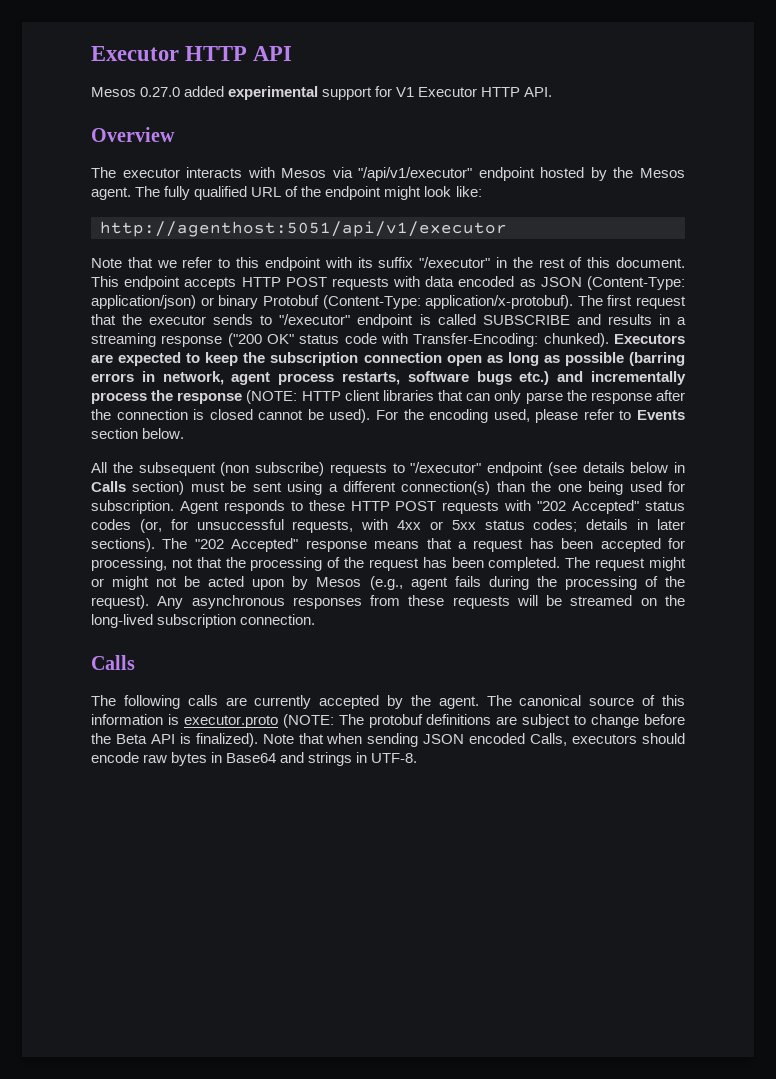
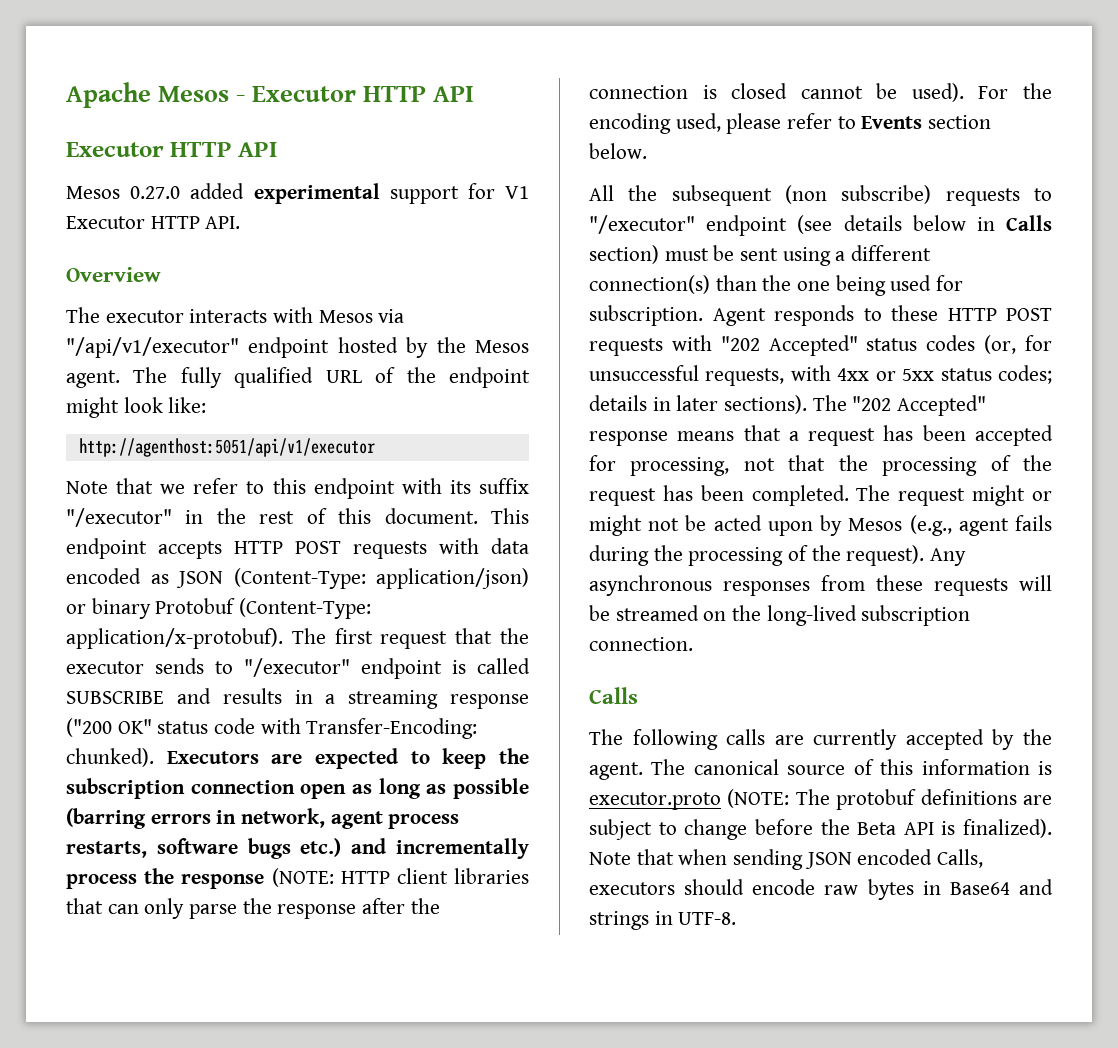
+ Apache Mesos - Executor HTTP API

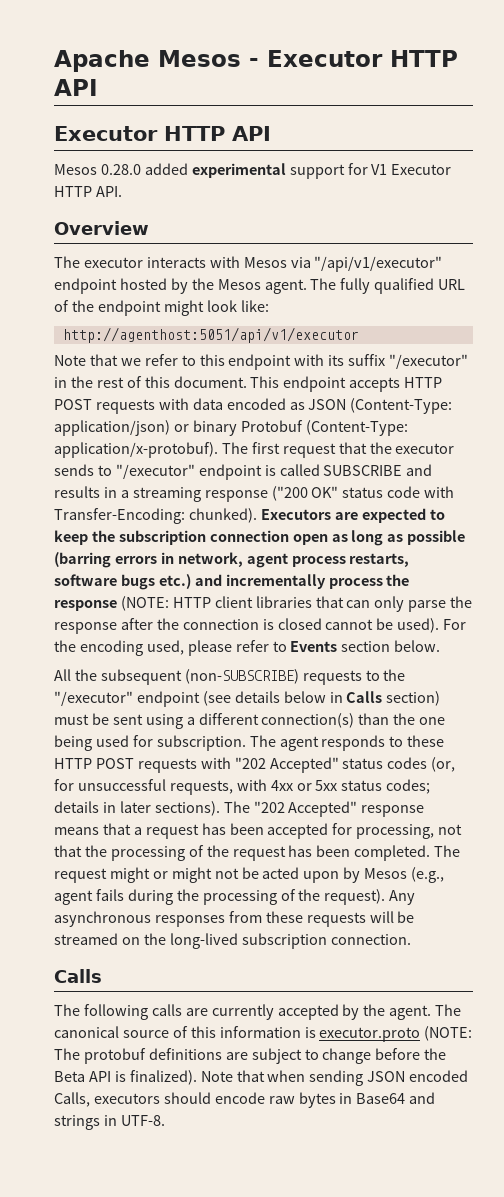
- Mesos 0.27.0 added experimental support for V1 Executor HTTP API.
+ Mesos 0.28.0 added experimental support for V1 Executor HTTP API.
- All the subsequent (non subscribe) requests to "/executor" endpoint (see details below in Calls section) must be sent using a different connection(s) than the one being used for subscription.
+ All the subsequent (non-SUBSCRIBE) requests to the "/executor" endpoint (see details below in Calls section) must be sent using a different connection(s) than the one being used for subscription.
- Agent responds to these HTTP POST requests with "202 Accepted" status codes (or, for unsuccessful requests, with 4xx or 5xx status codes; details in later sections).
+ The agent responds to these HTTP POST requests with "202 Accepted" status codes (or, for unsuccessful requests, with 4xx or 5xx status codes; details in later sections).

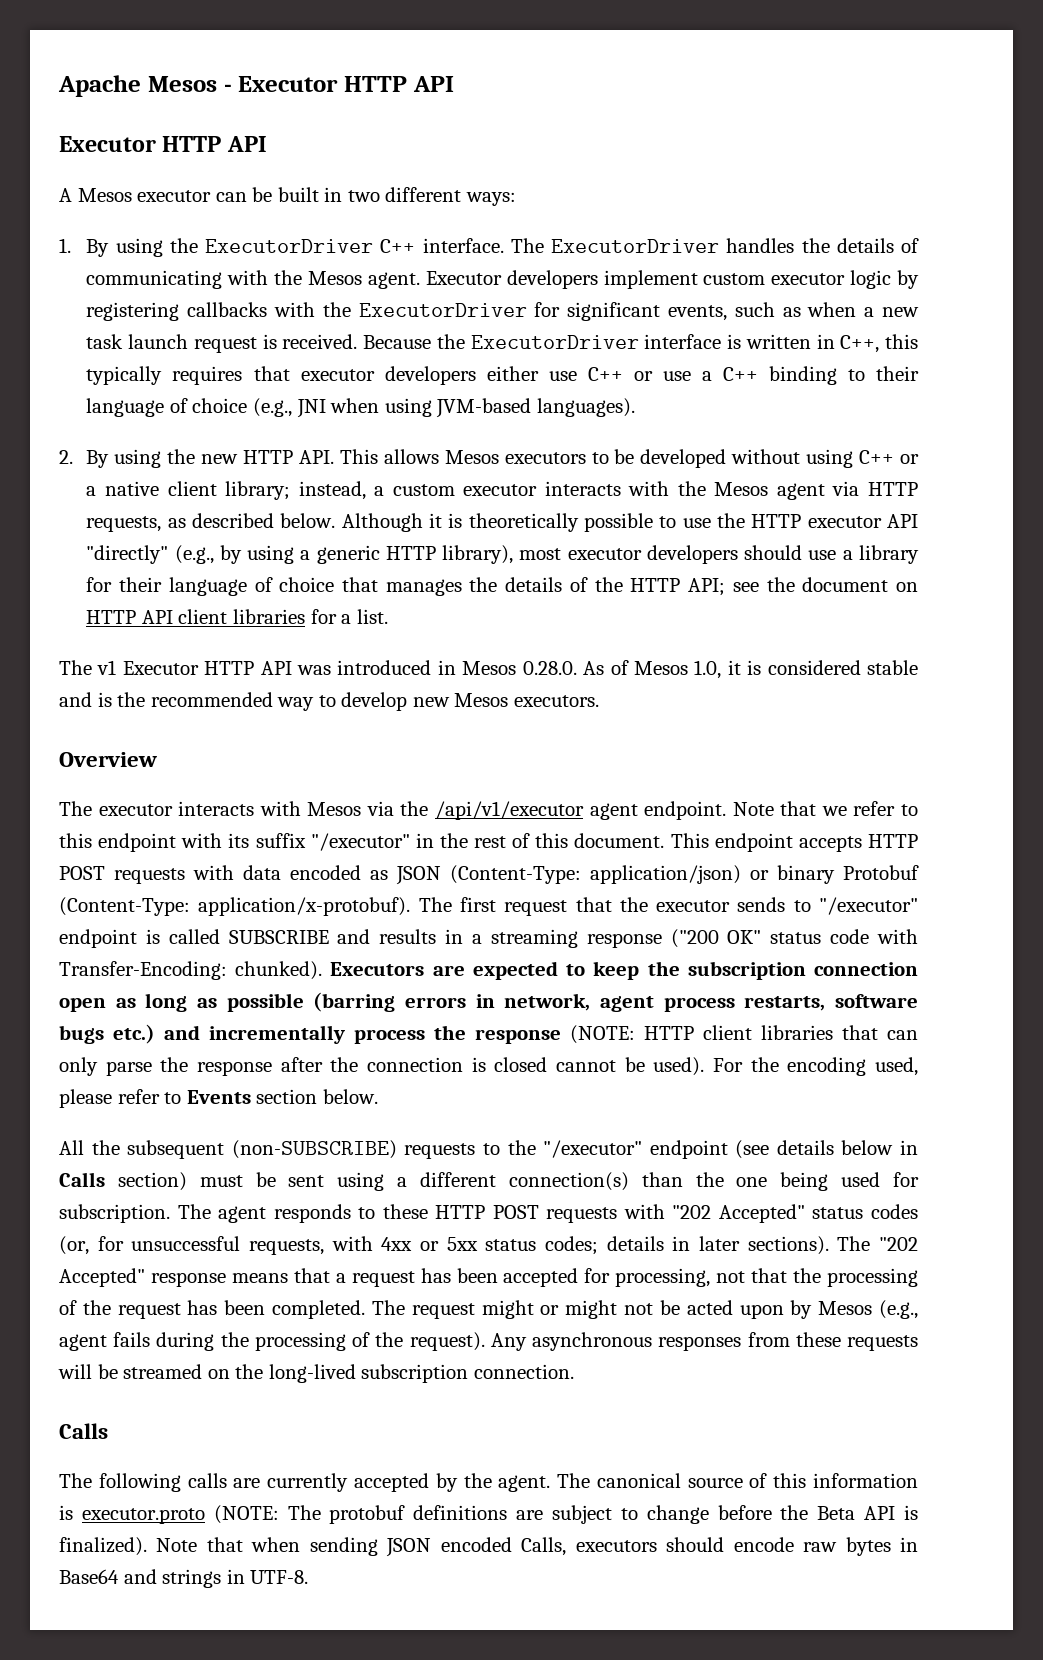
- Mesos 0.28.0 added experimental support for V1 Executor HTTP API.
+ A Mesos executor can be built in two different ways:
+ 1. By using the ExecutorDriver C++ interface. The ExecutorDriver handles the details of communicating with the Mesos agent. Executor developers implement custom executor logic by registering callbacks with the ExecutorDriver for significant events, such as when a new task launch request is received. Because the ExecutorDriver interface is written in C++, this typically requires that executor developers either use C++ or use a C++ binding to their language of choice (e.g., JNI when using JVM-based languages).
+ 2. By using the new HTTP API. This allows Mesos executors to be developed without using C++ or a native client library; instead, a custom executor interacts with the Mesos agent via HTTP requests, as described below. Although it is theoretically possible to use the HTTP executor API "directly" (e.g., by using a generic HTTP library), most executor developers should use a library for their language of choice that manages the details of the HTTP API; see the document on HTTP API client libraries for a list.
+ The v1 Executor HTTP API was introduced in Mesos 0.28.0. As of Mesos 1.0, it is considered stable and is the recommended way to develop new Mesos executors.
- The executor interacts with Mesos via "/api/v1/executor" endpoint hosted by the Mesos agent. The fully qualified URL of the endpoint might look like:
- http://agenthost:5051/api/v1/executor
- Note that we refer to this endpoint with its suffix "/executor" in the rest of this document.
+ The executor interacts with Mesos via the /api/v1/executor agent endpoint. Note that we refer to this endpoint with its suffix "/executor" in the rest of this document.

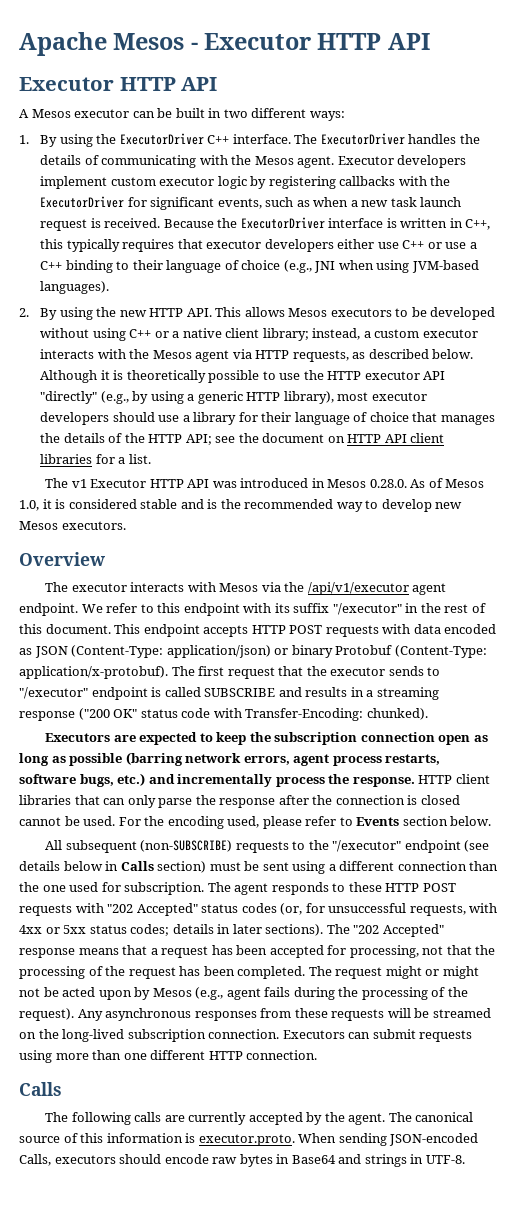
- Note that we refer to this endpoint with its suffix "/executor" in the rest of this document.
+ We refer to this endpoint with its suffix "/executor" in the rest of this document.
- chunked). Executors are expected to keep the subscription connection open as long as possible (barring errors in network, agent process restarts, software bugs etc.) and incrementally process the response (NOTE:
+ chunked).
+ Executors are expected to keep the subscription connection open as long as possible (barring network errors, agent process restarts, software bugs, etc.) and incrementally process the response.
- HTTP client libraries that can only parse the response after the connection is closed cannot be used).
+ HTTP client libraries that can only parse the response after the connection is closed cannot be used.
- All the subsequent (non-SUBSCRIBE) requests to the "/executor" endpoint (see details below in Calls section) must be sent using a different connection(s) than the one being used for subscription.
+ All subsequent (non-SUBSCRIBE) requests to the "/executor" endpoint (see details below in Calls section) must be sent using a different connection than the one used for subscription.
+ Executors can submit requests using more than one different HTTP connection.
- The canonical source of this information is executor.proto (NOTE: The protobuf definitions are subject to change before the Beta API is finalized). Note that when sending JSON encoded Calls, executors should encode raw bytes in Base64 and strings in UTF-8.
+ The canonical source of this information is executor.proto. When sending JSON-encoded Calls, executors should encode raw bytes in Base64 and strings in UTF-8.

